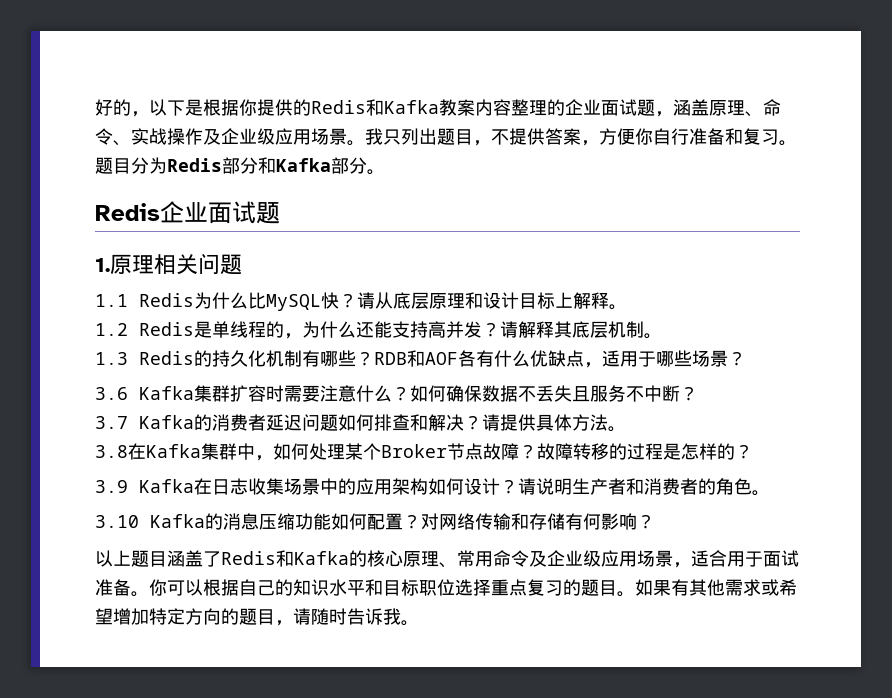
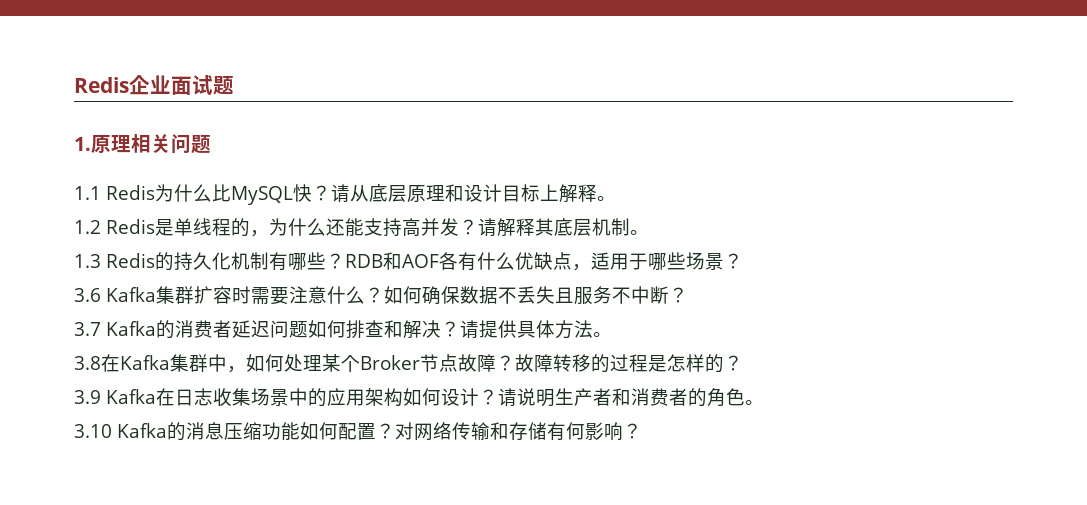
- 好的，以下是根据你提供的Redis和Kafka教案内容整理的企业面试题，涵盖原理、命令、实战操作及企业级应用场景。我只列出题目，不提供答案，方便你自行准备和复习。题目分为Redis部分和Kafka部分。
- 以上题目涵盖了Redis和Kafka的核心原理、常用命令及企业级应用场景，适合用于面试准备。你可以根据自己的知识水平和目标职位选择重点复习的题目。如果有其他需求或希望增加特定方向的题目，请随时告诉我。

